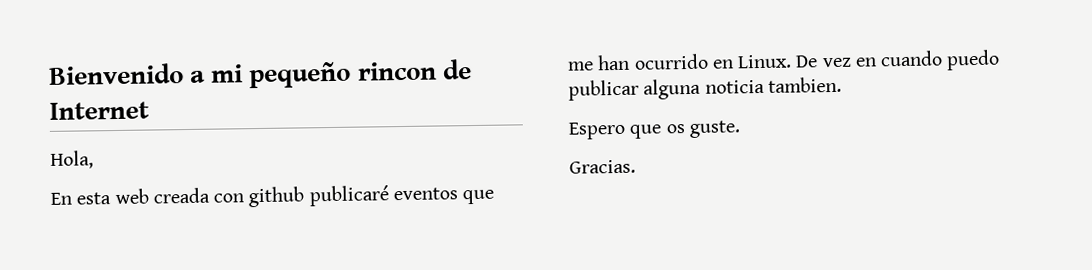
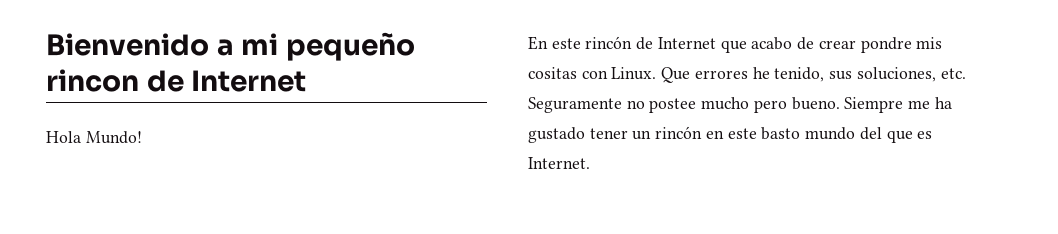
- Hola,
+ Hola Mundo!
- En esta web creada con github publicaré eventos que me han ocurrido en Linux. De vez en cuando puedo publicar alguna noticia tambien.
- Espero que os guste.
- Gracias.
+ En este rincón de Internet que acabo de crear pondre mis cositas con Linux. Que errores he tenido, sus soluciones, etc. Seguramente no postee mucho pero bueno. Siempre me ha gustado tener un rincón en este basto mundo del que es Internet.

